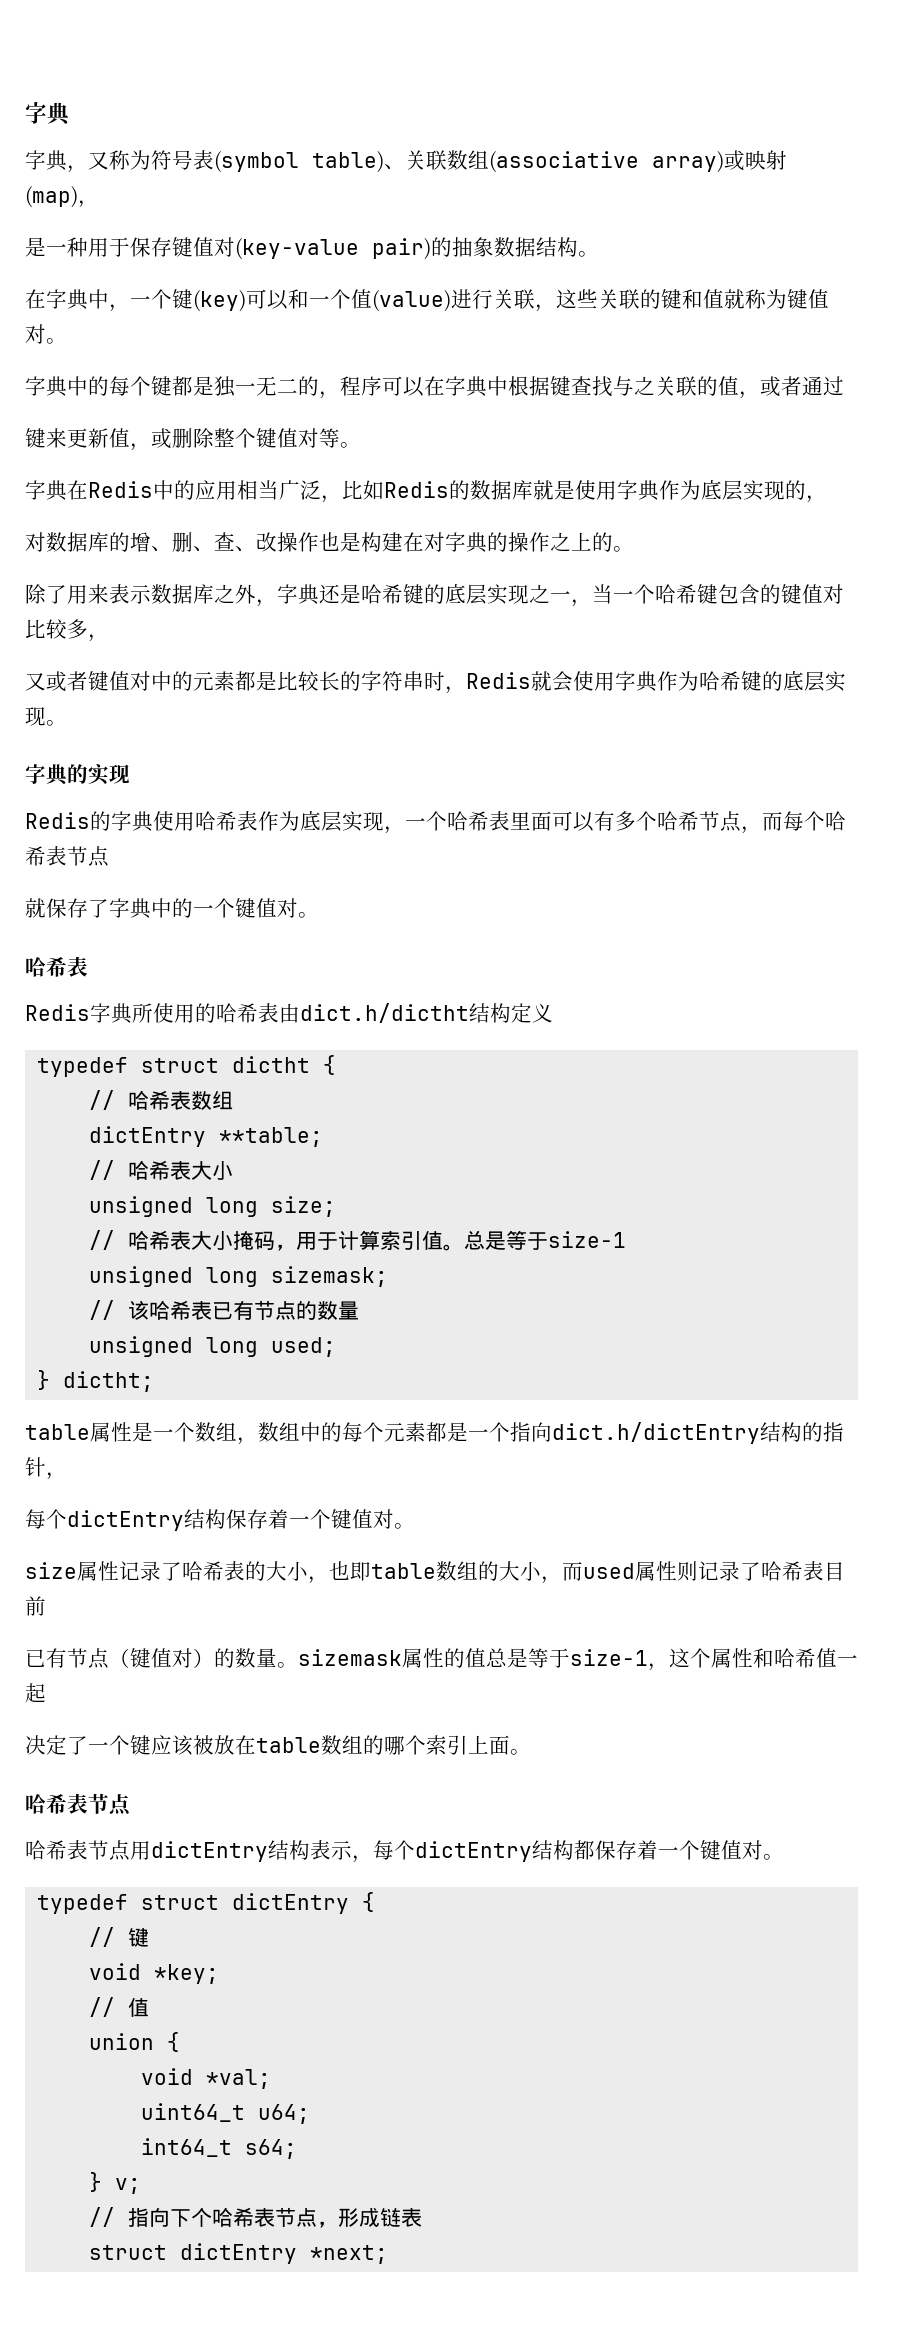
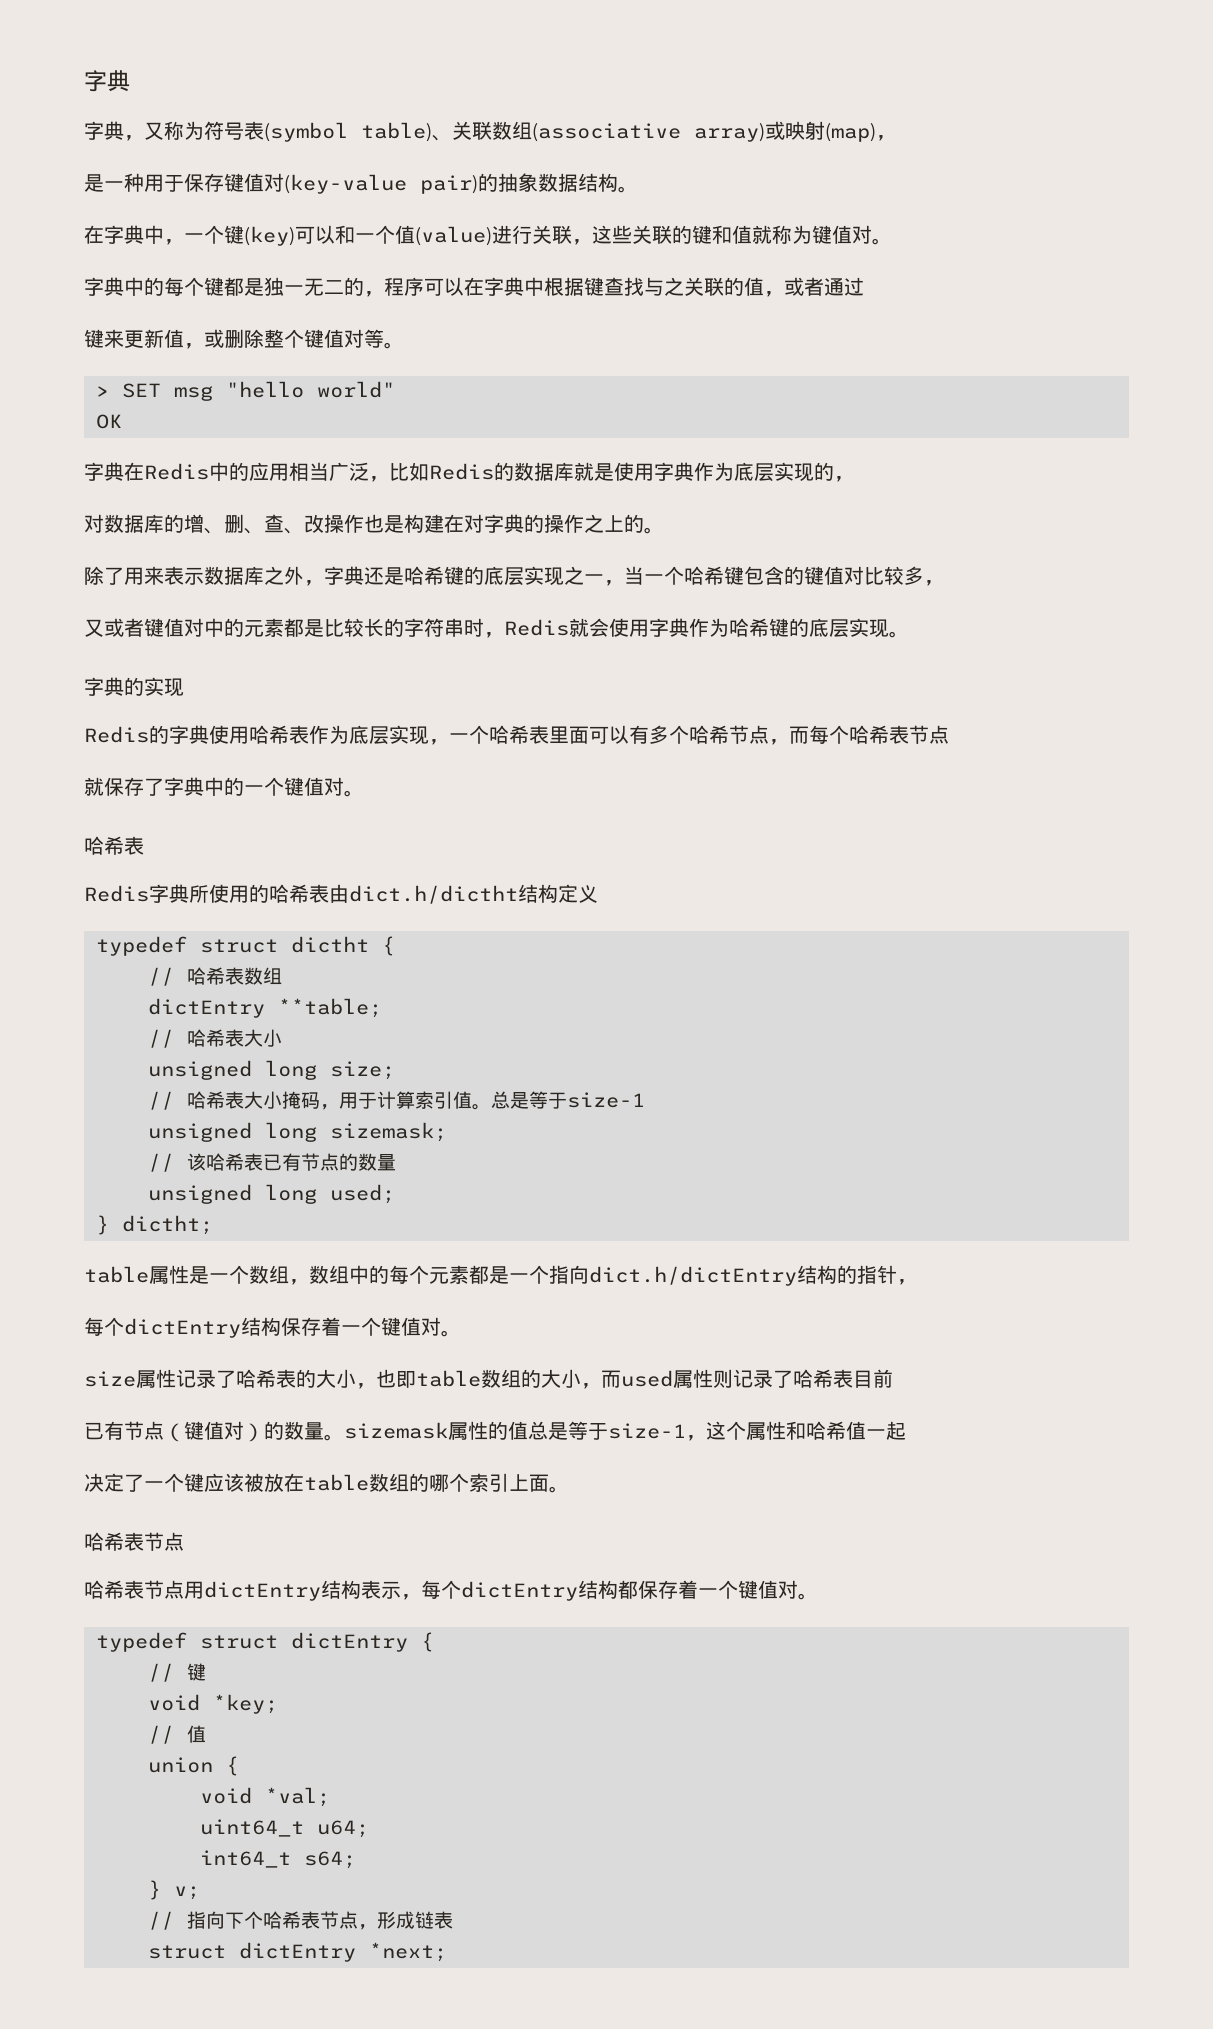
+ > SET msg "hello world"
+ OK

